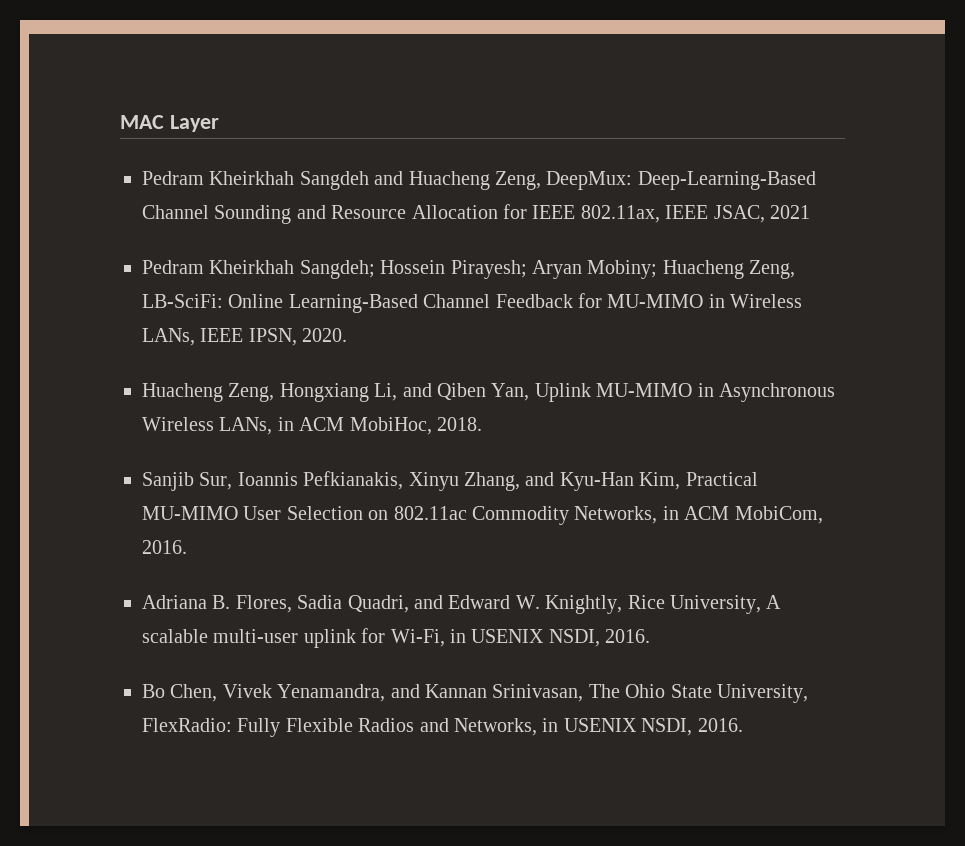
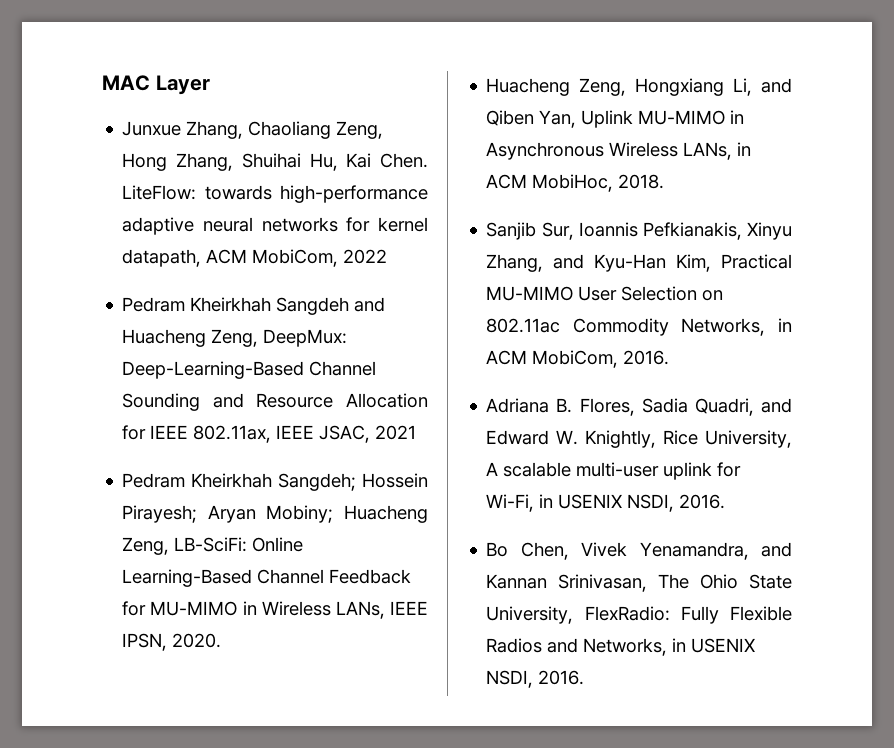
+ Junxue Zhang, Chaoliang Zeng, Hong Zhang, Shuihai Hu, Kai Chen. LiteFlow: towards high-performance adaptive neural networks for kernel datapath, ACM MobiCom, 2022

